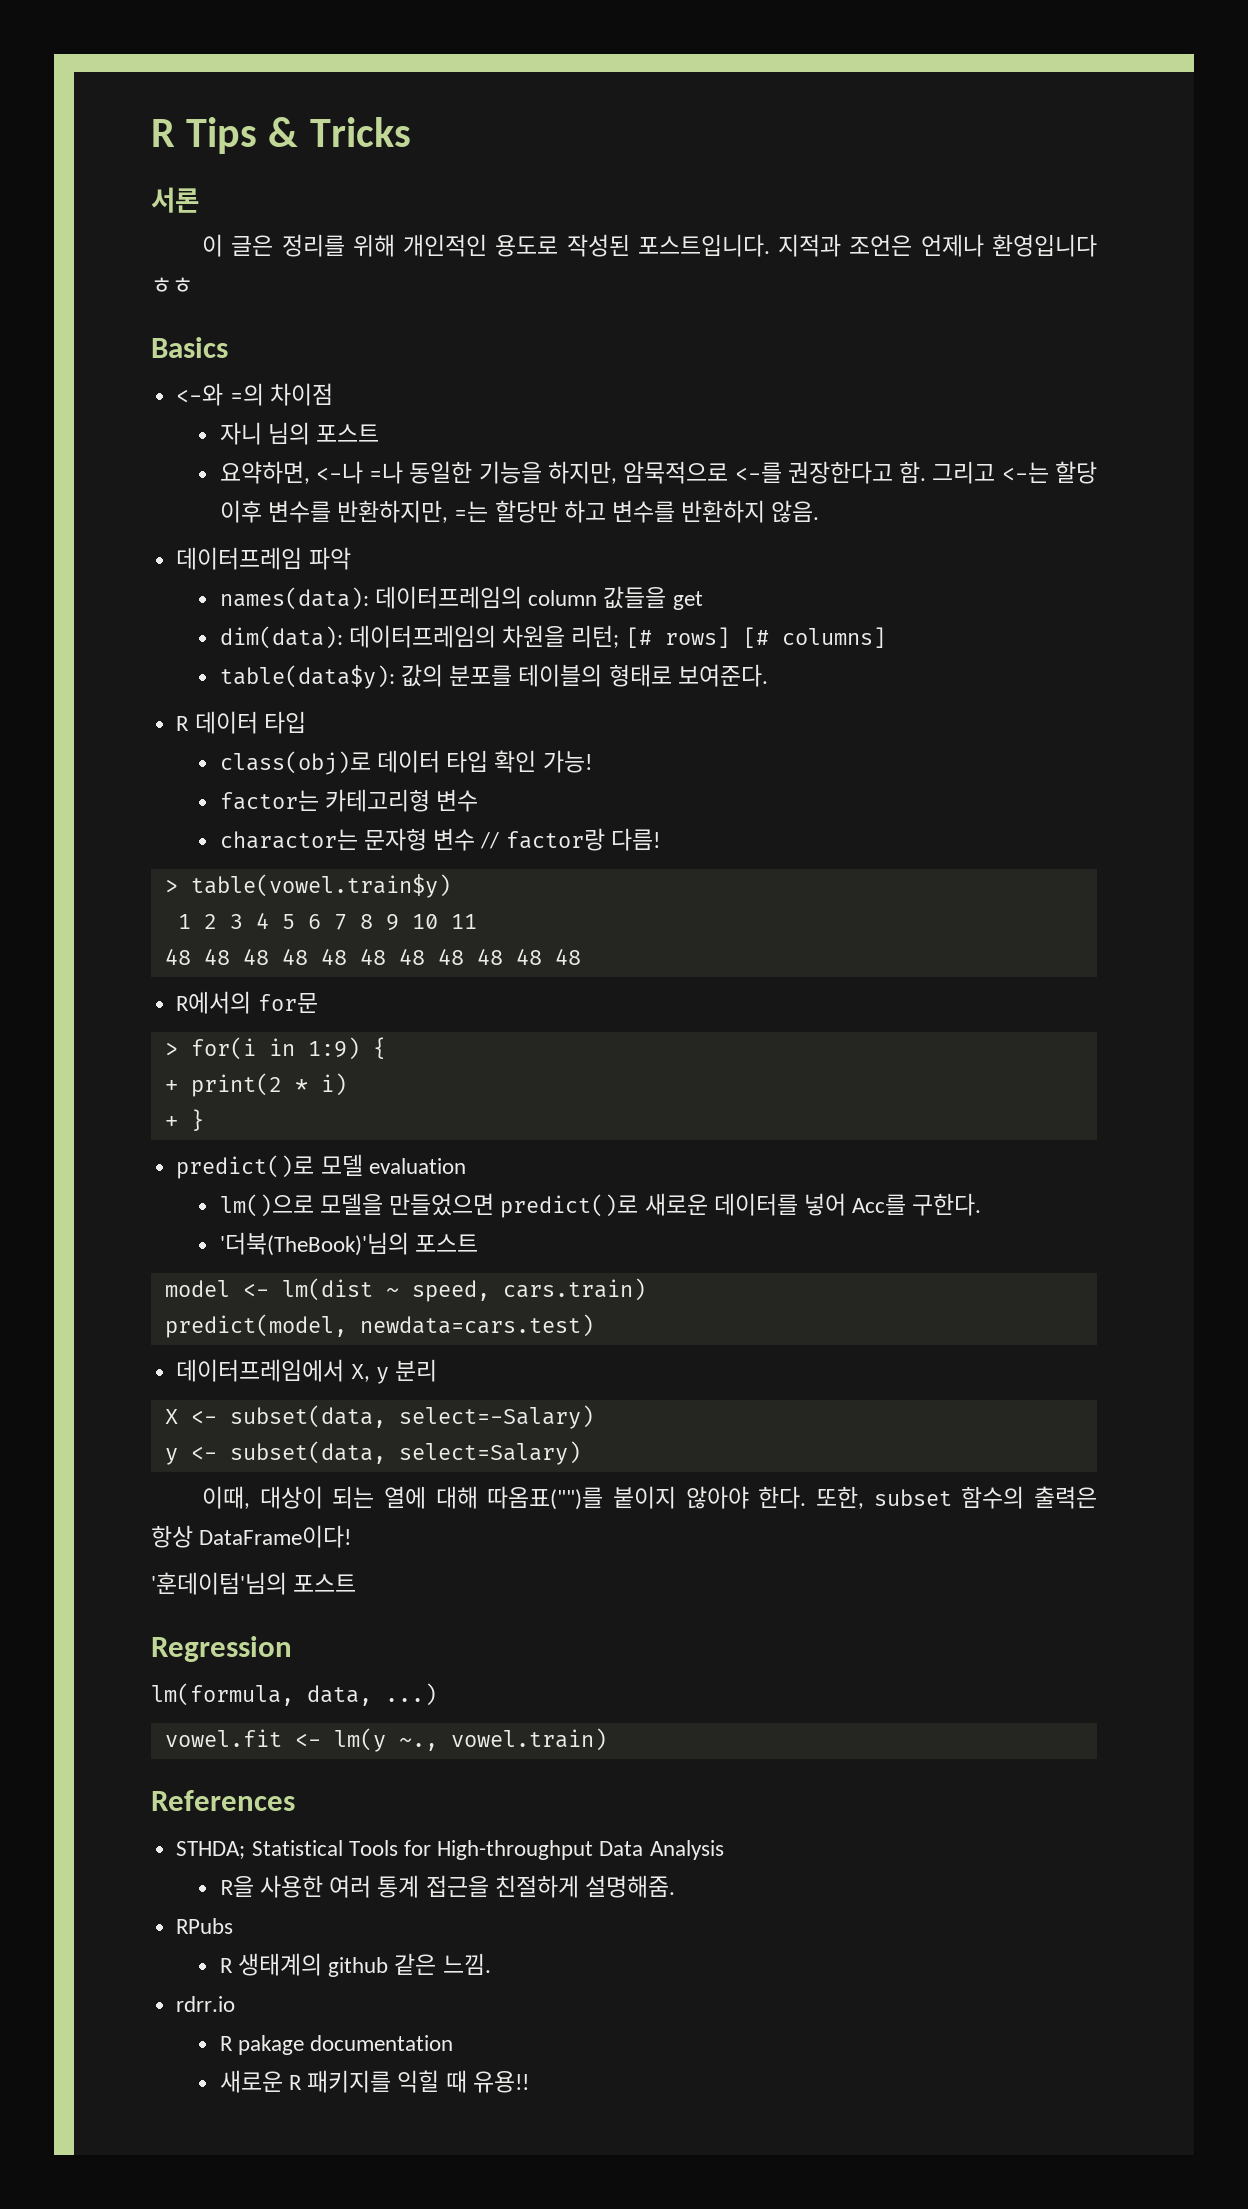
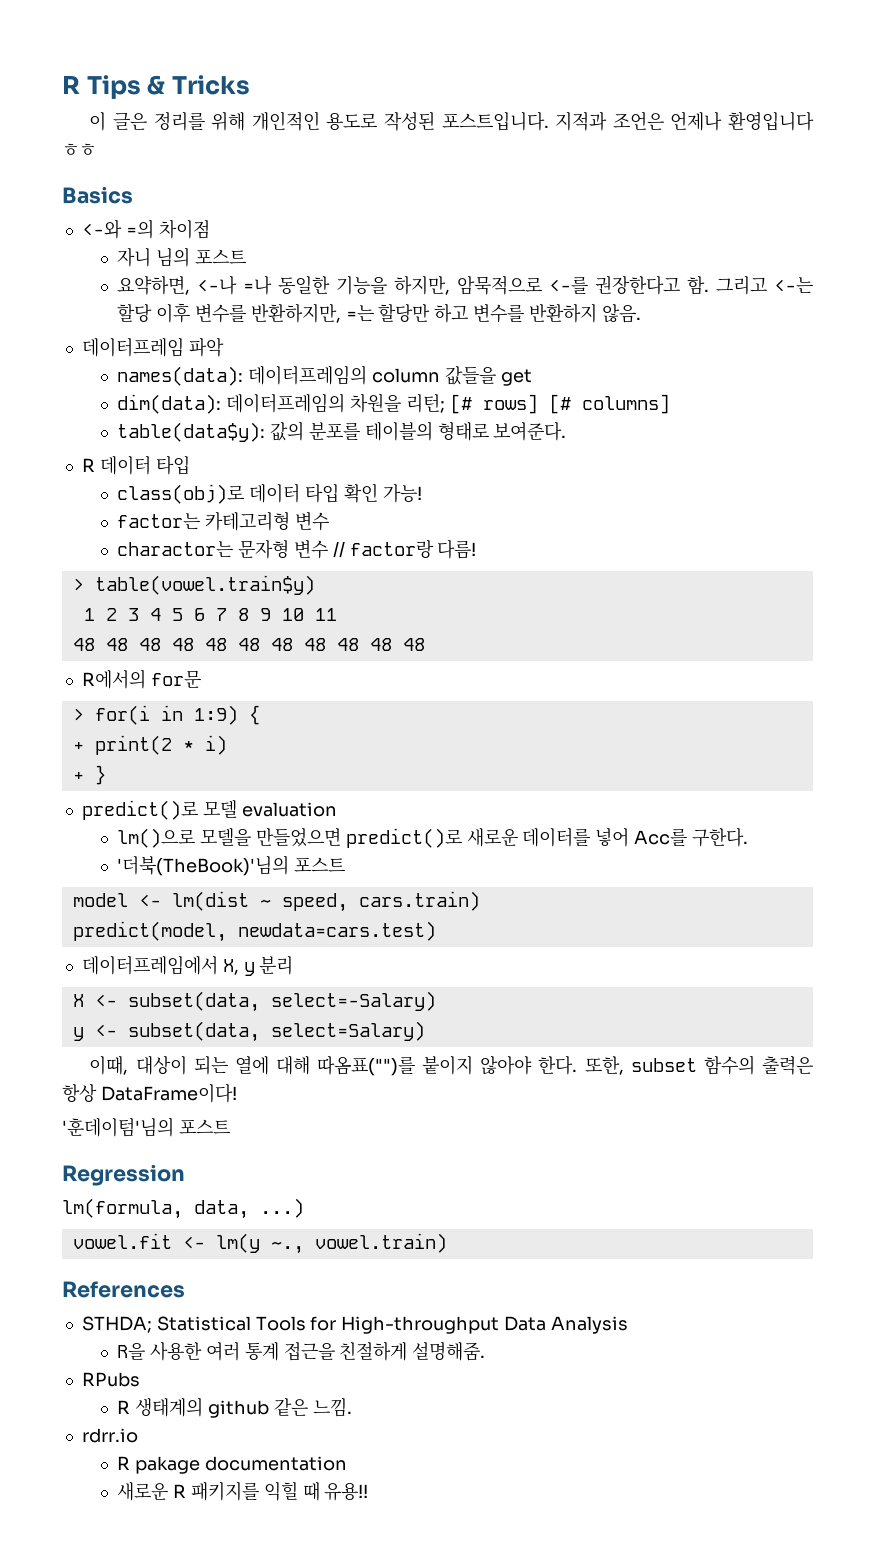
- 서론

